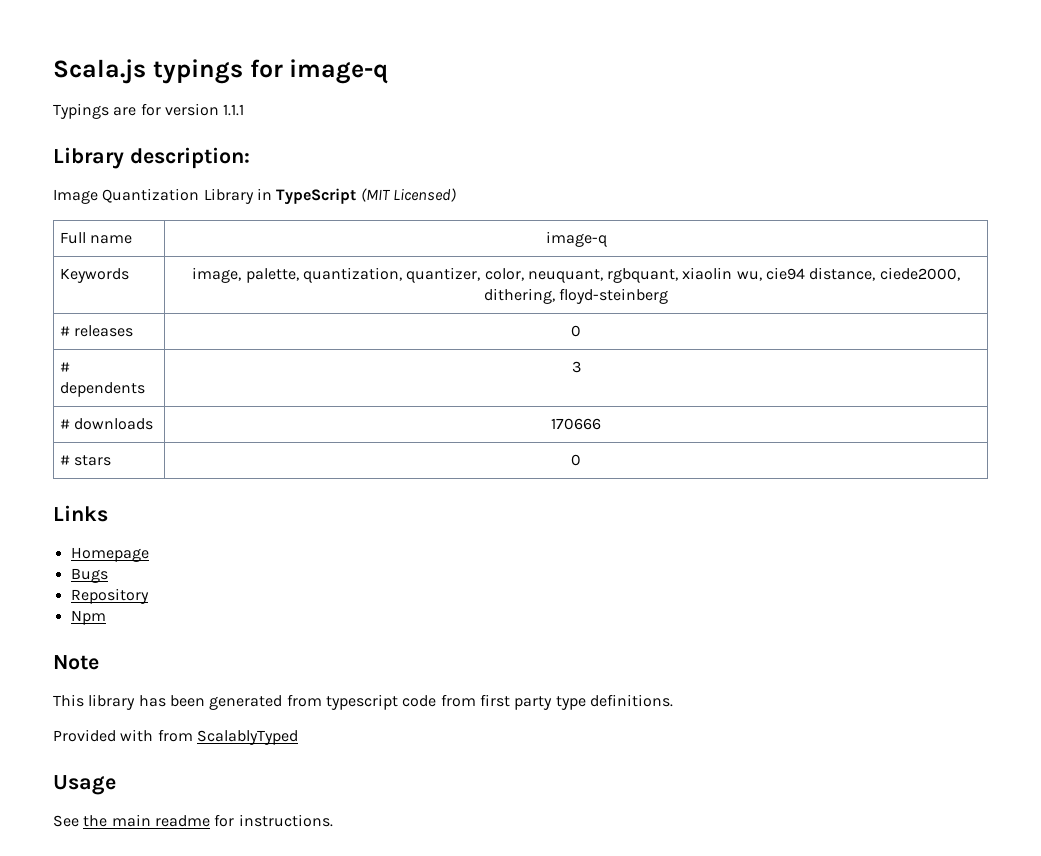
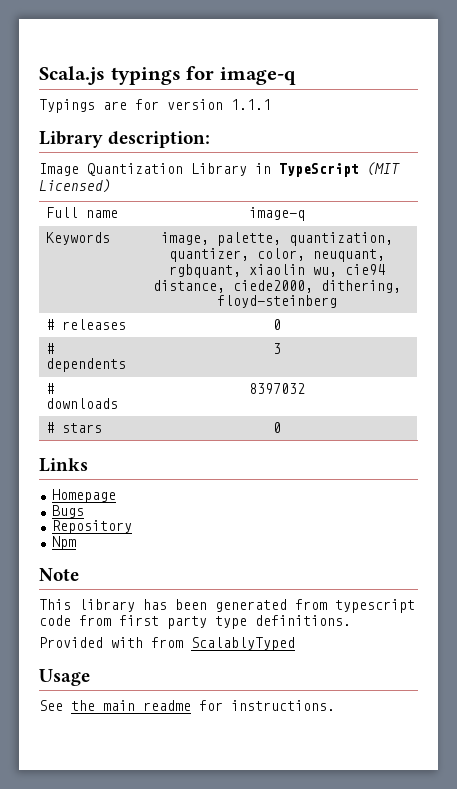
- # downloads | 170666
+ # downloads | 8397032

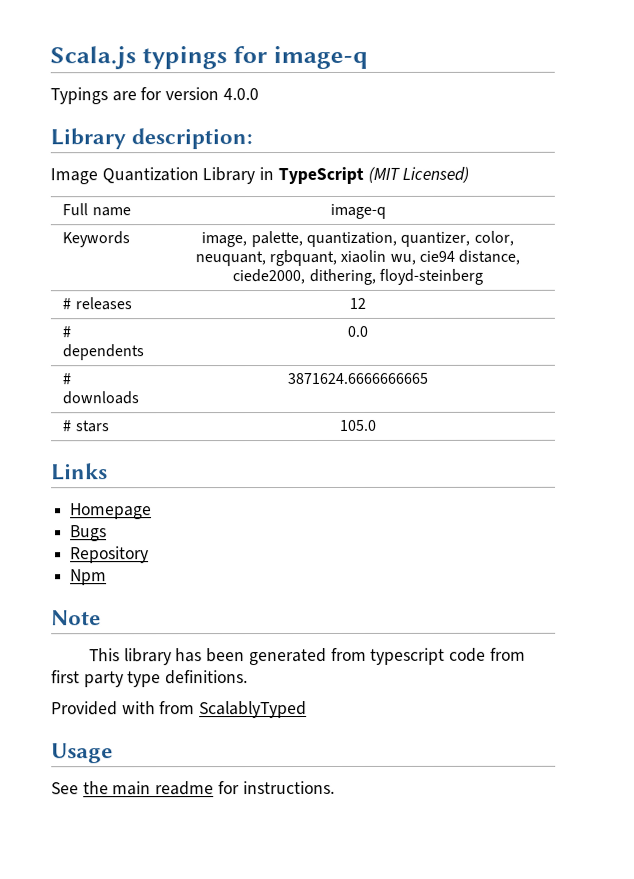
- Typings are for version 1.1.1
+ Typings are for version 4.0.0
- # releases | 0
+ # releases | 12
- # dependents | 3
+ # dependents | 0.0
- # downloads | 8397032
+ # downloads | 3871624.6666666665
- # stars | 0
+ # stars | 105.0

